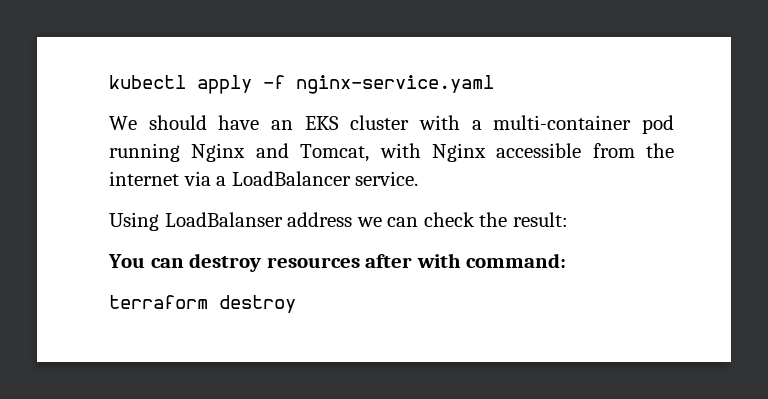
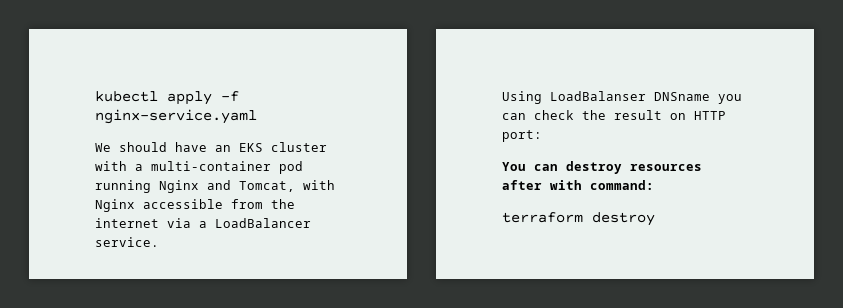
- Using LoadBalanser address we can check the result:
+ Using LoadBalanser DNSname you can check the result on HTTP port:

